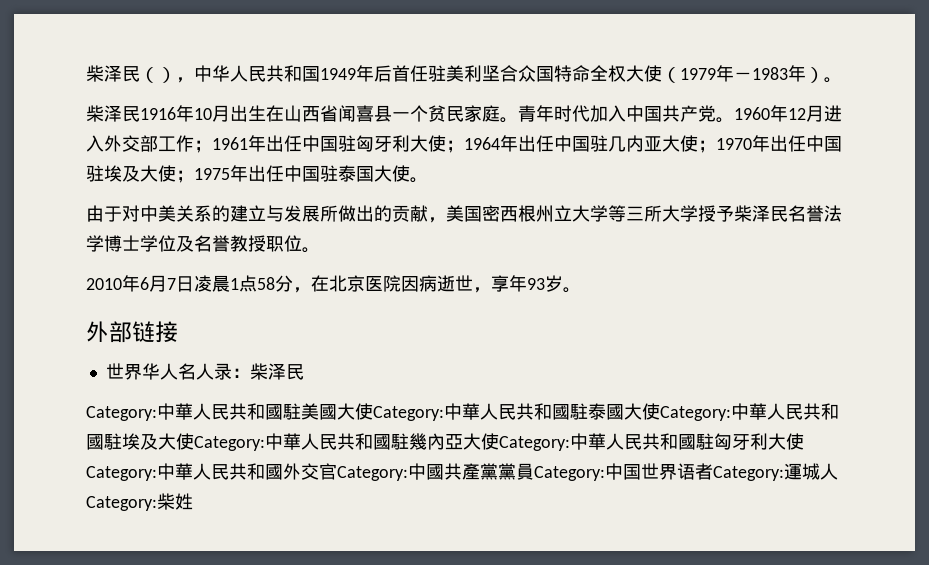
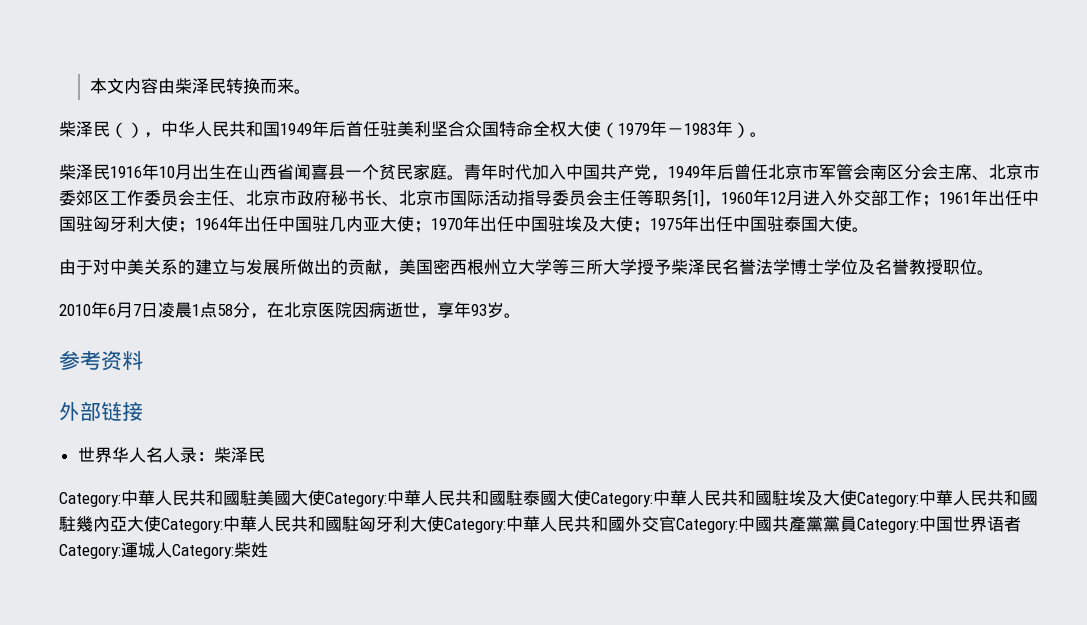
+ 本文内容由柴泽民转换而来。
- 青年时代加入中国共产党。1960年12月进入外交部工作；1961年出任中国驻匈牙利大使；1964年出任中国驻几内亚大使；1970年出任中国驻埃及大使；1975年出任中国驻泰国大使。
+ 青年时代加入中国共产党，1949年后曾任北京市军管会南区分会主席、北京市委郊区工作委员会主任、北京市政府秘书长、北京市国际活动指导委员会主任等职务[1]，1960年12月进入外交部工作；1961年出任中国驻匈牙利大使；1964年出任中国驻几内亚大使；1970年出任中国驻埃及大使；1975年出任中国驻泰国大使。
+ 参考资料

